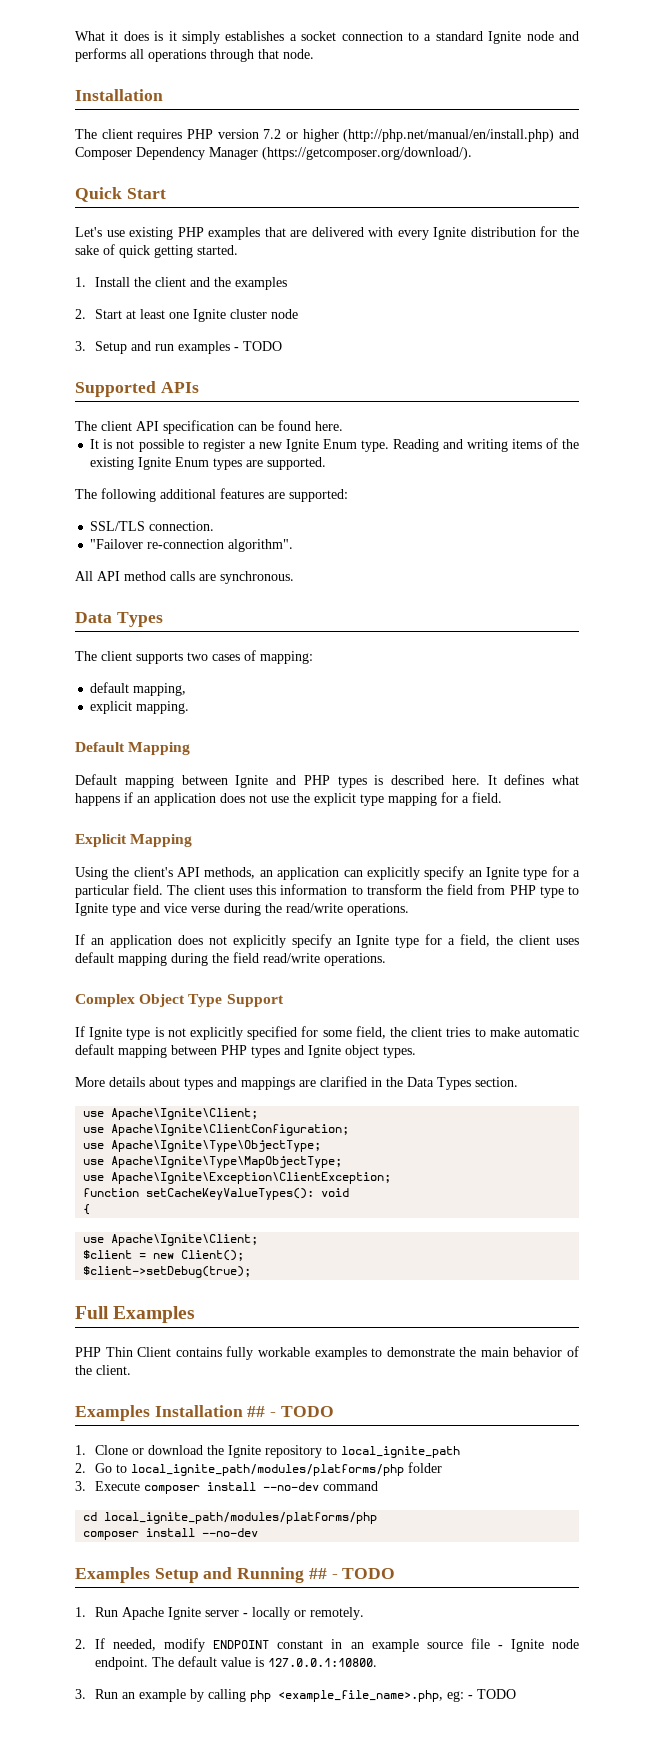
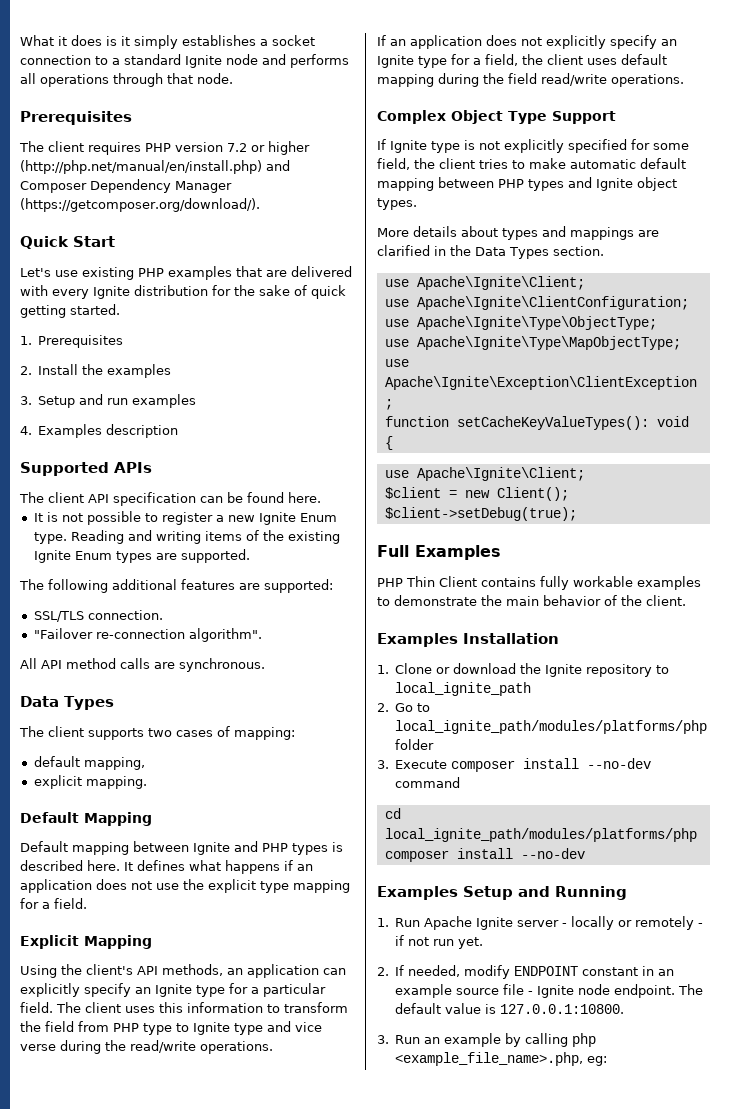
  What it does is it simply establishes a socket connection to a standard Ignite node and performs all operations through that node.
- Installation
+ Prerequisites
- 1. Install the client and the examples
- 2. Start at least one Ignite cluster node
+ 1. Prerequisites
+ 2. Install the examples
- 3. Setup and run examples - TODO
+ 3. Setup and run examples
+ 4. Examples description
- Examples Installation ## - TODO
+ Examples Installation
- Examples Setup and Running ## - TODO
+ Examples Setup and Running
- 1. Run Apache Ignite server - locally or remotely.
+ 1. Run Apache Ignite server - locally or remotely - if not run yet.
- 3. Run an example by calling php <example_file_name>.php, eg: - TODO
+ 3. Run an example by calling php <example_file_name>.php, eg:

